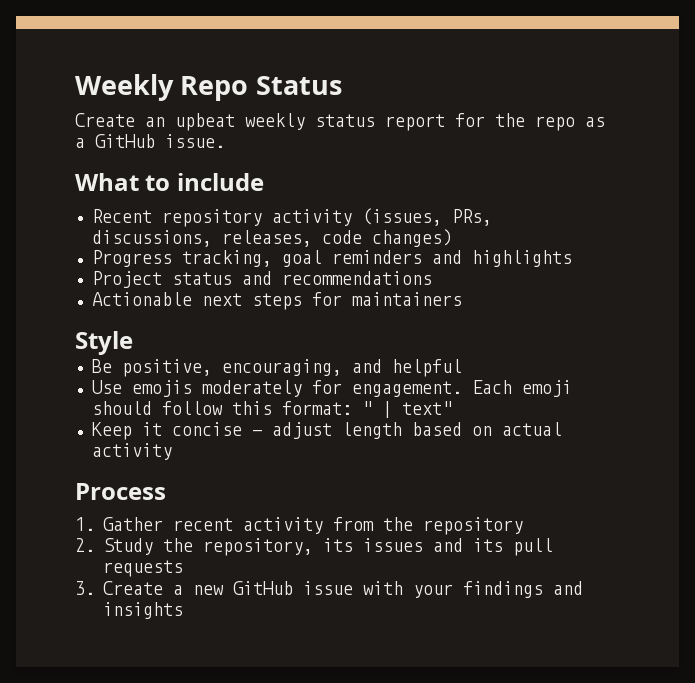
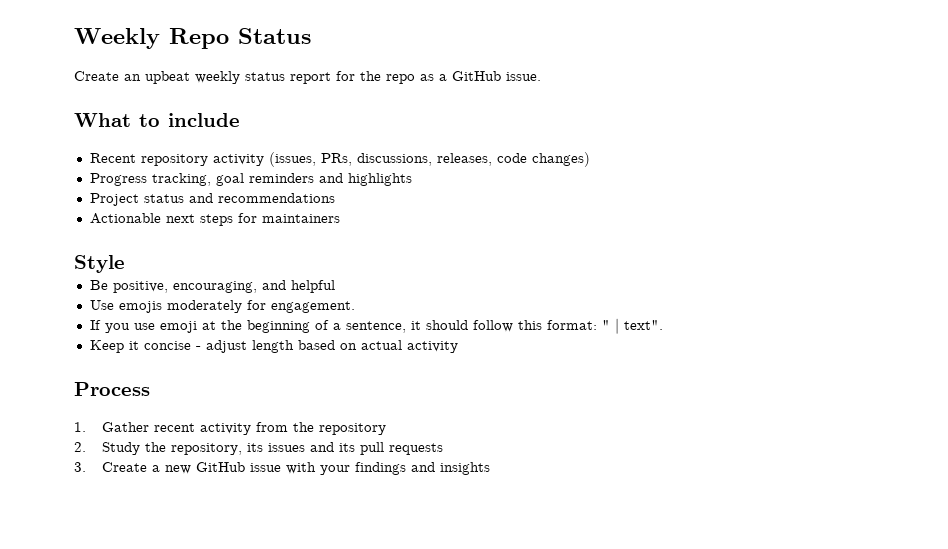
- Use emojis moderately for engagement. Each emoji should follow this format: " | text"
+ Use emojis moderately for engagement.
+ If you use emoji at the beginning of a sentence, it should follow this format: " | text".

